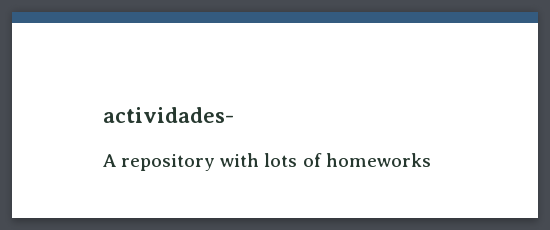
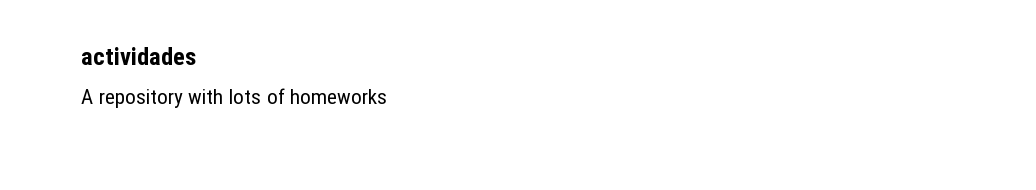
- actividades-
+ actividades

